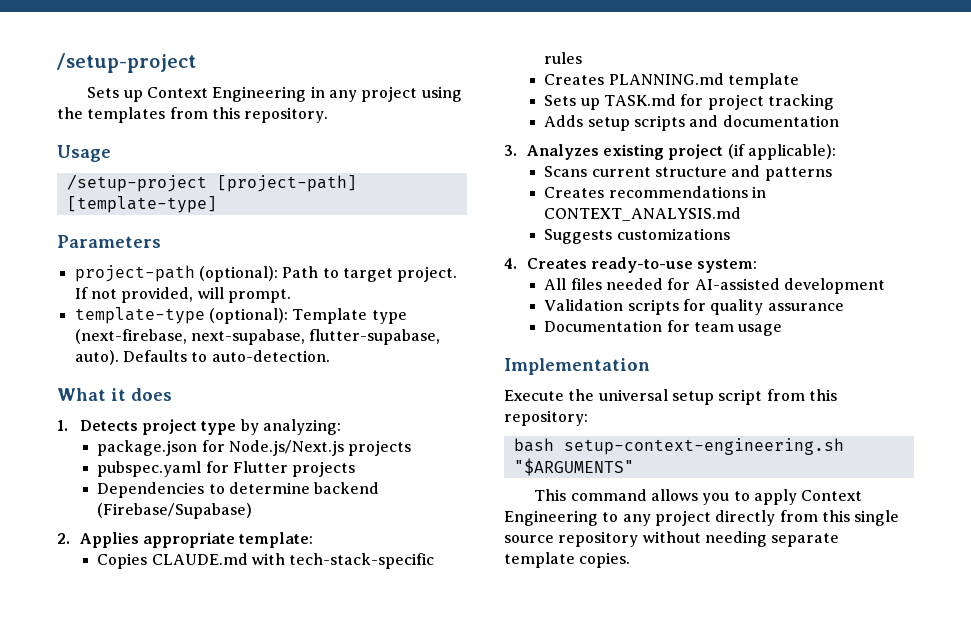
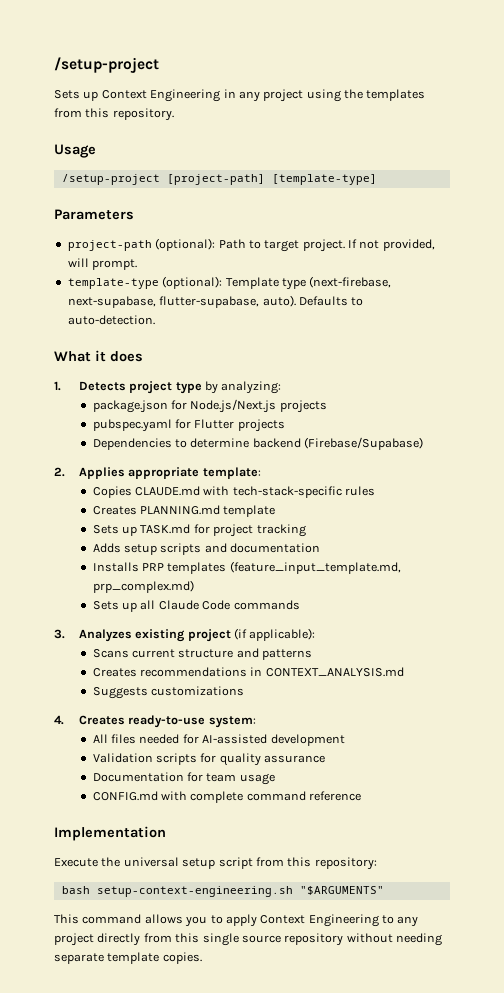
+ Installs PRP templates (feature_input_template.md, prp_complex.md)
+ Sets up all Claude Code commands
+ CONFIG.md with complete command reference

